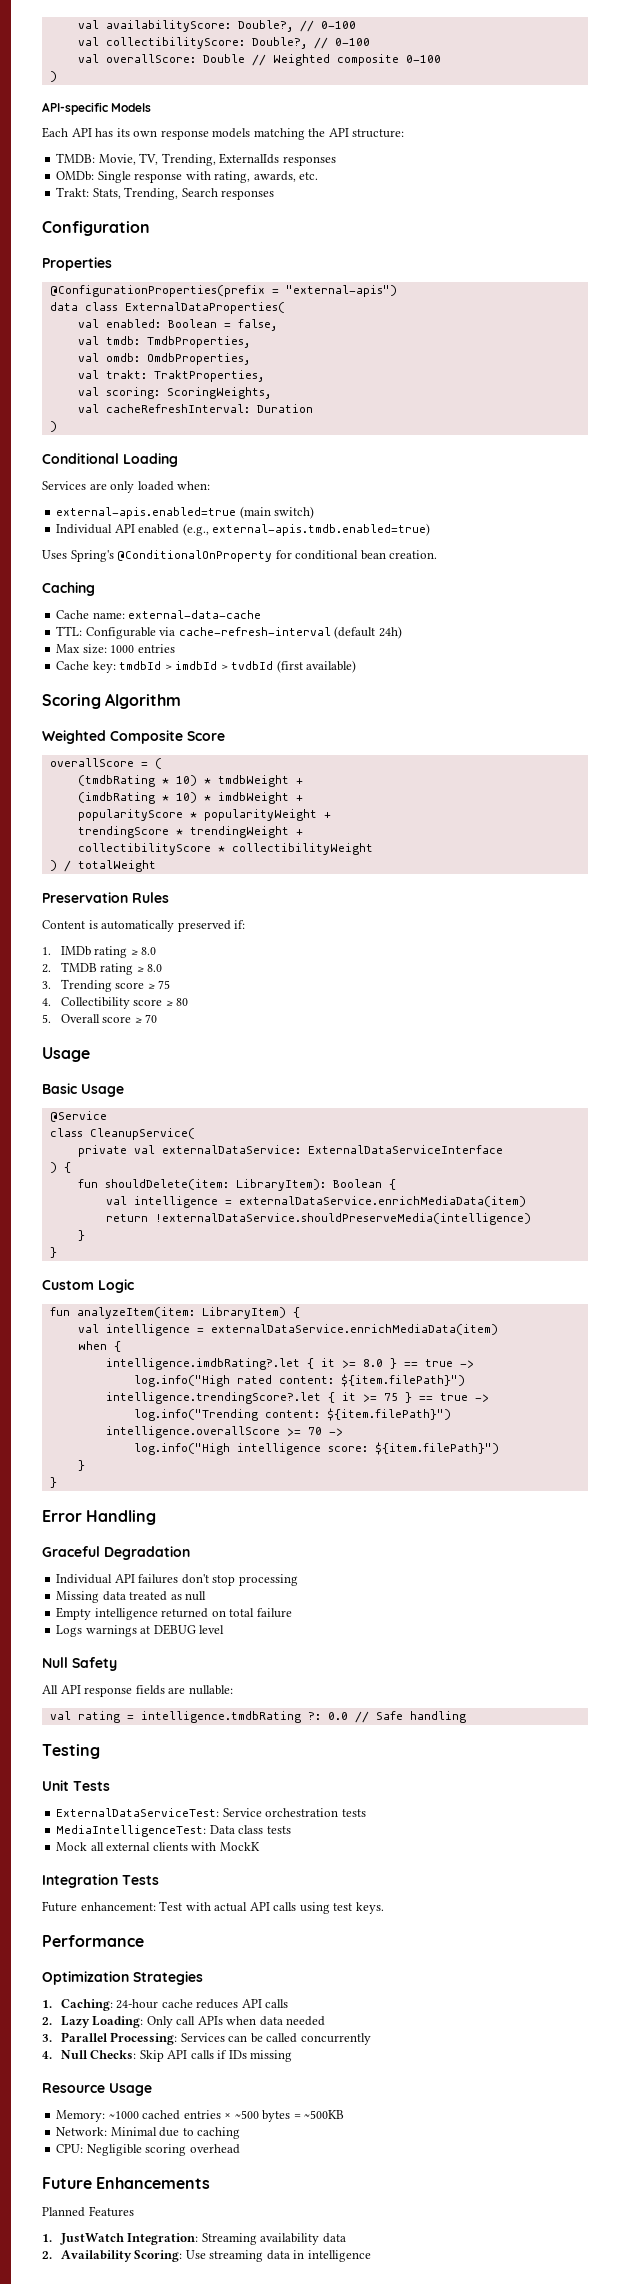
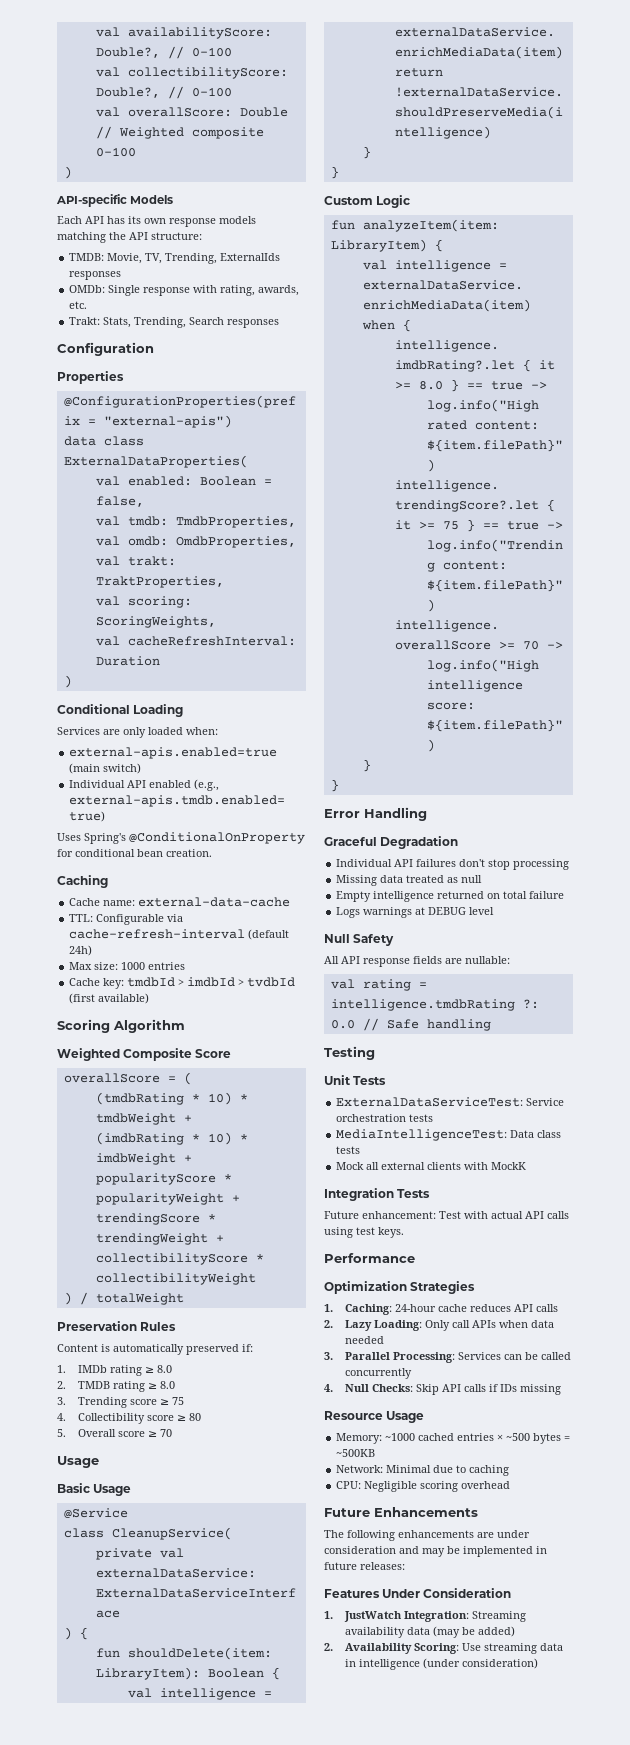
- Planned Features
+ The following enhancements are under consideration and may be implemented in future releases:
+ Features Under Consideration
- 1. JustWatch Integration: Streaming availability data
+ 1. JustWatch Integration: Streaming availability data (may be added)
- 2. Availability Scoring: Use streaming data in intelligence
+ 2. Availability Scoring: Use streaming data in intelligence (under consideration)

